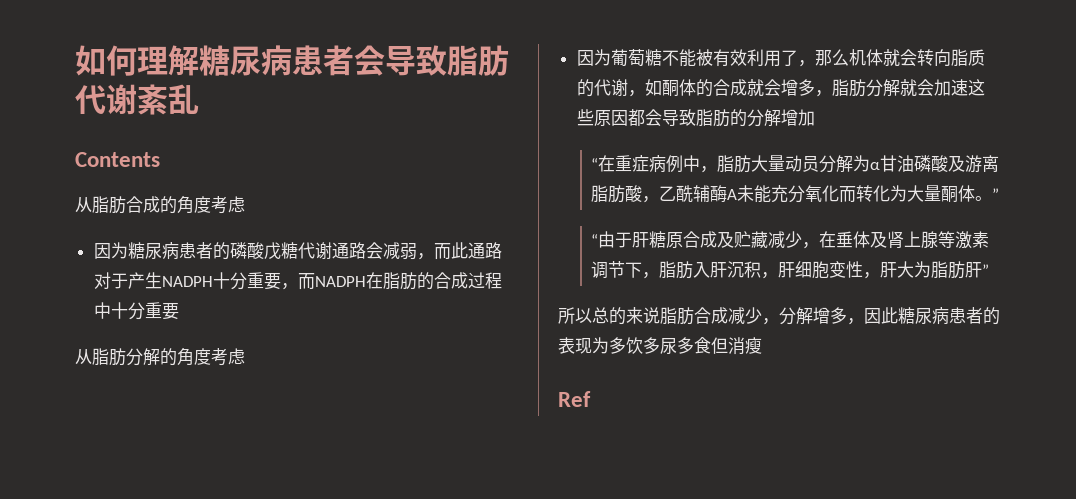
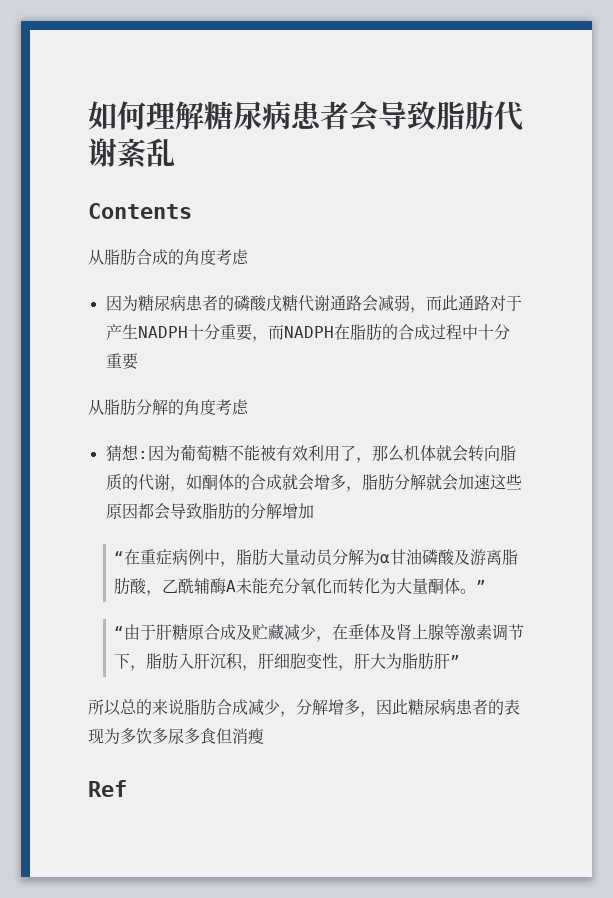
- 因为葡萄糖不能被有效利用了，那么机体就会转向脂质的代谢，如酮体的合成就会增多，脂肪分解就会加速这些原因都会导致脂肪的分解增加
+ 猜想:因为葡萄糖不能被有效利用了，那么机体就会转向脂质的代谢，如酮体的合成就会增多，脂肪分解就会加速这些原因都会导致脂肪的分解增加

